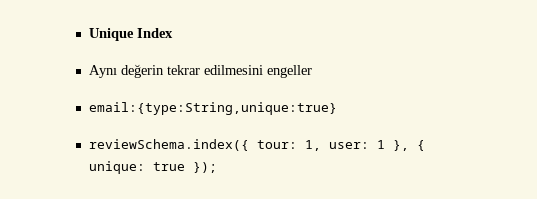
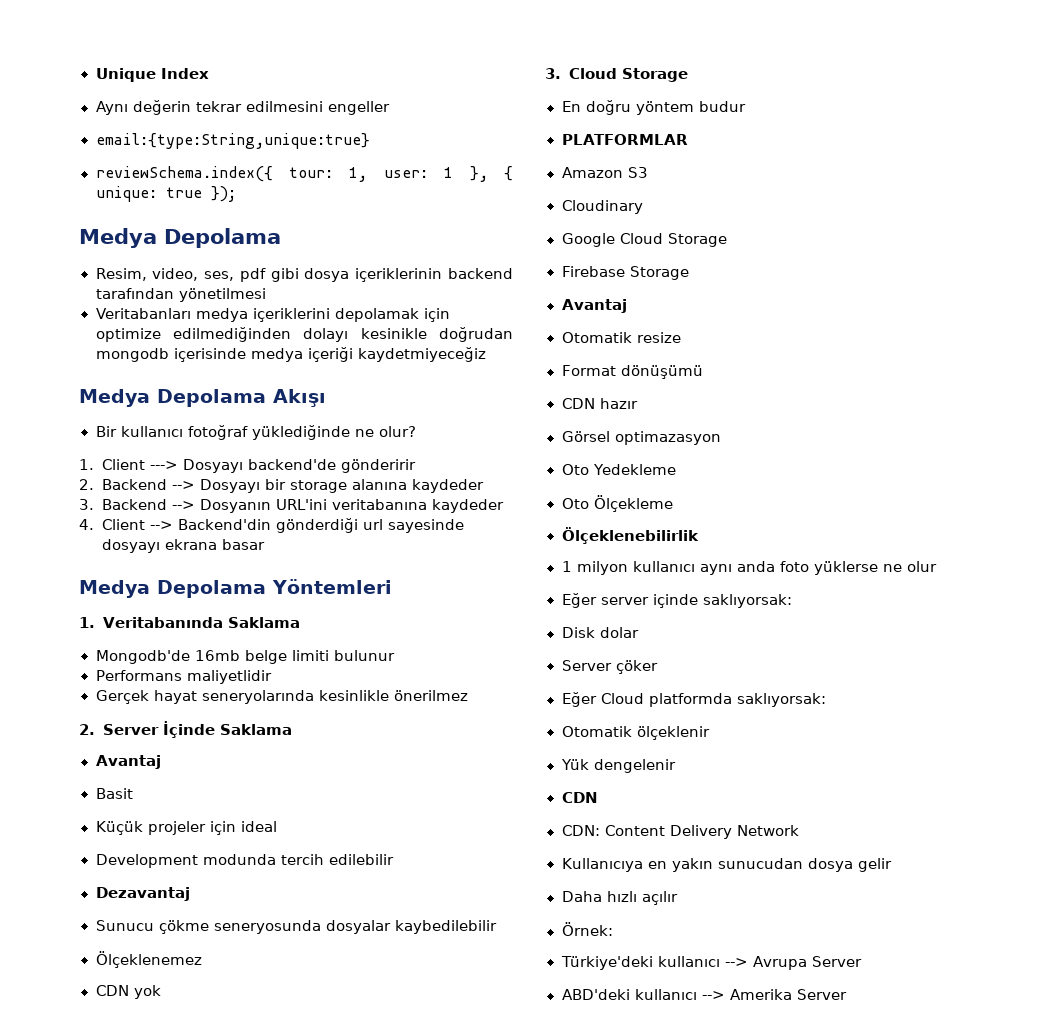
  reviewSchema.index({ tour: 1, user: 1 }, { unique: true });
+ Medya Depolama
+ Resim, video, ses, pdf gibi dosya içeriklerinin backend tarafından yönetilmesi
+ Veritabanları medya içeriklerini depolamak için optimize edilmediğinden dolayı kesinikle doğrudan mongodb içerisinde medya içeriği kaydetmiyeceğiz
+ Medya Depolama Akışı
+ Bir kullanıcı fotoğraf yüklediğinde ne olur?
+ 1. Client ---> Dosyayı backend'de gönderirir
+ 2. Backend --> Dosyayı bir storage alanına kaydeder
+ 3. Backend --> Dosyanın URL'ini veritabanına kaydeder
+ 4. Client --> Backend'din gönderdiği url sayesinde dosyayı ekrana basar
+ Medya Depolama Yöntemleri
+ 1. Veritabanında Saklama
+ Mongodb'de 16mb belge limiti bulunur
+ Performans maliyetlidir
+ Gerçek hayat seneryolarında kesinlikle önerilmez
+ 2. Server İçinde Saklama
+ Avantaj
+ Basit
+ Küçük projeler için ideal
+ Development modunda tercih edilebilir
+ Dezavantaj
+ Sunucu çökme seneryosunda dosyalar kaybedilebilir
+ Ölçeklenemez
+ CDN yok
+ 3. Cloud Storage
+ En doğru yöntem budur
+ PLATFORMLAR
+ Amazon S3
+ Cloudinary
+ Google Cloud Storage
+ Firebase Storage
+ Avantaj
+ Otomatik resize
+ Format dönüşümü
+ CDN hazır
+ Görsel optimazasyon
+ Oto Yedekleme
+ Oto Ölçekleme
+ Ölçeklenebilirlik
+ 1 milyon kullanıcı aynı anda foto yüklerse ne olur
+ Eğer server içinde saklıyorsak:
+ Disk dolar
+ Server çöker
+ Eğer Cloud platformda saklıyorsak:
+ Otomatik ölçeklenir
+ Yük dengelenir
+ CDN
+ CDN: Content Delivery Network
+ Kullanıcıya en yakın sunucudan dosya gelir
+ Daha hızlı açılır
+ Örnek:
+ Türkiye'deki kullanıcı --> Avrupa Server
+ ABD'deki kullanıcı --> Amerika Server

